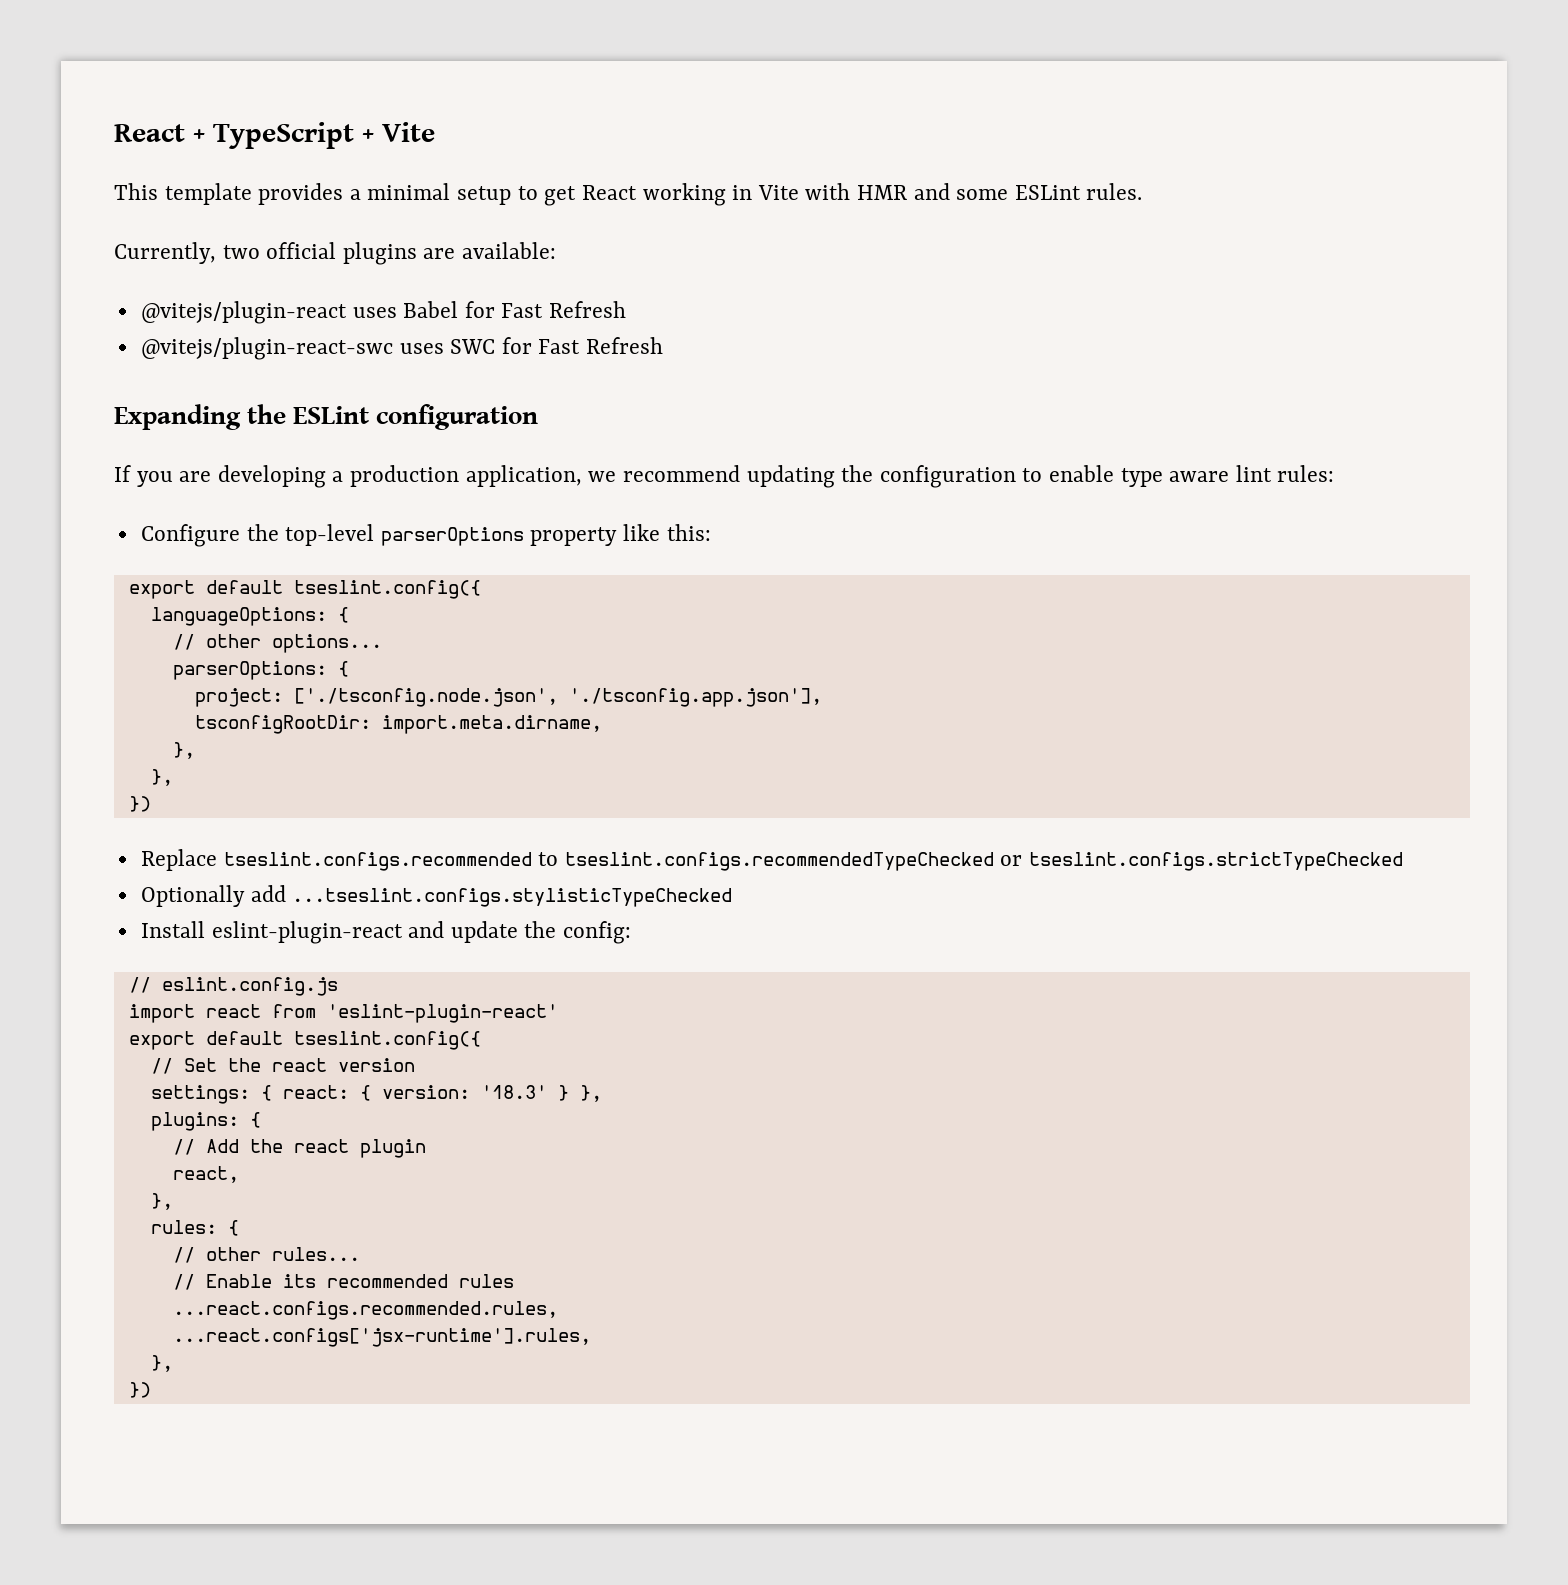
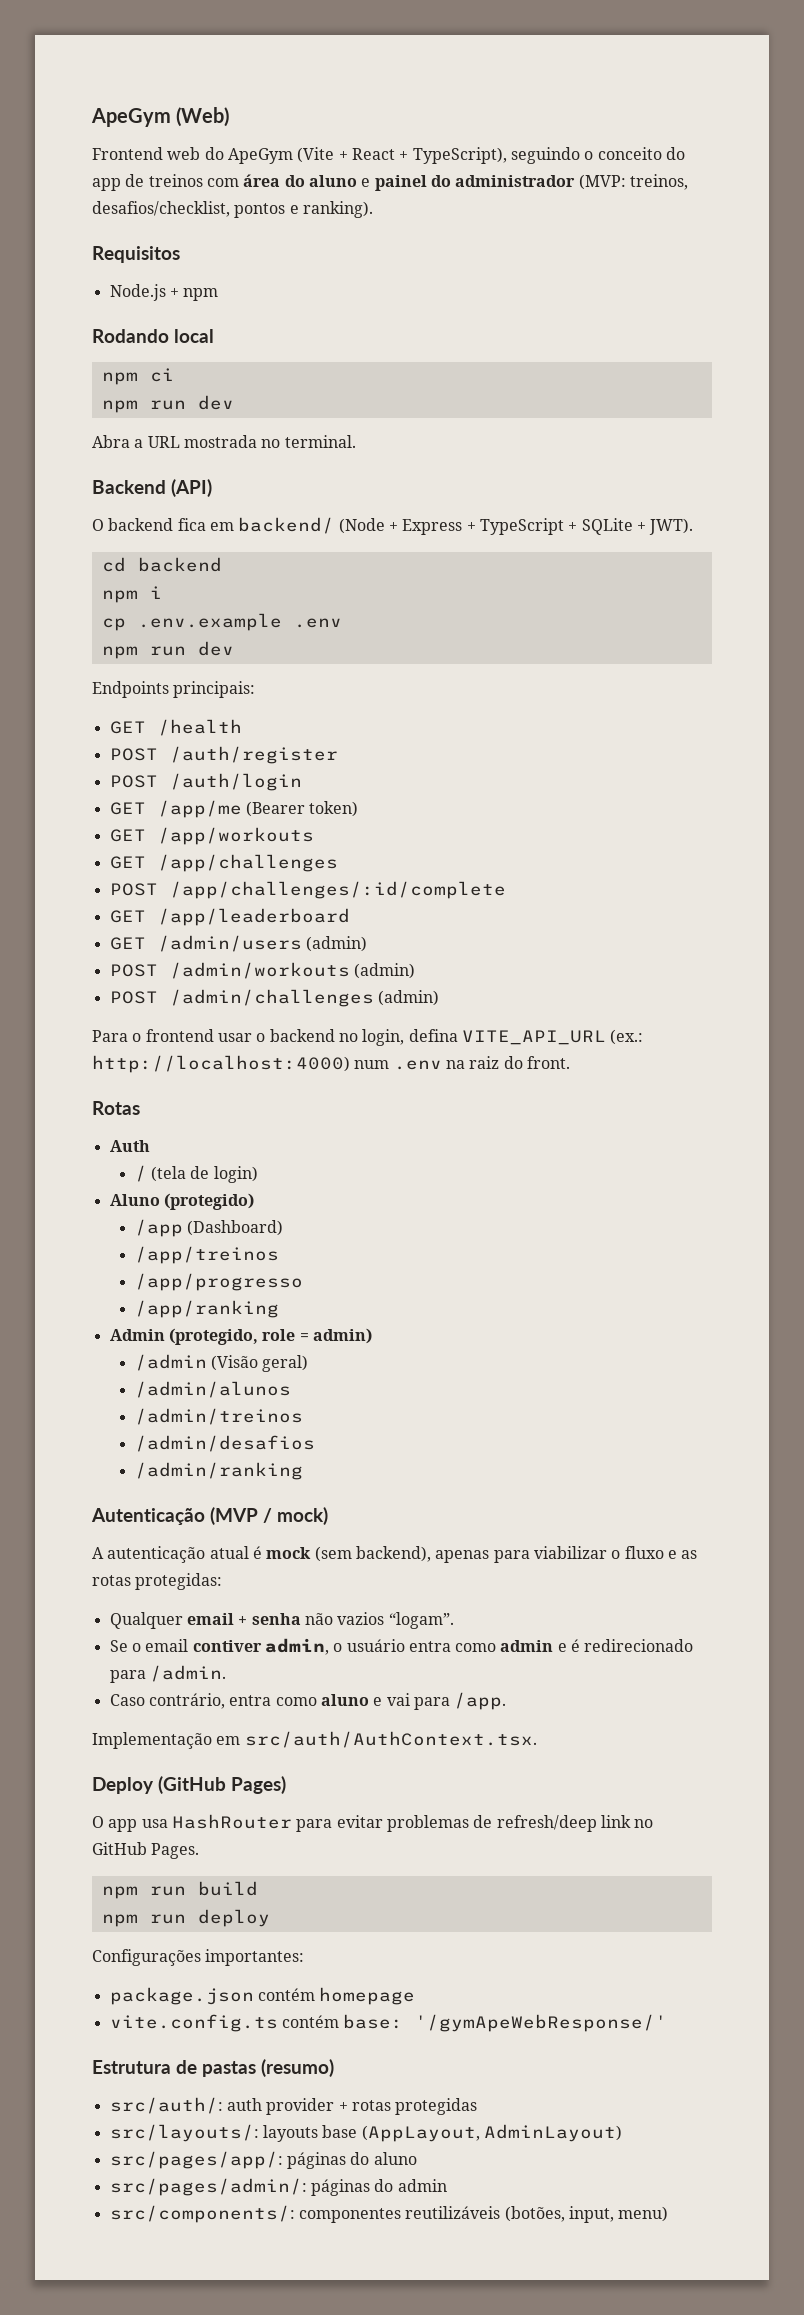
- React + TypeScript + Vite
- This template provides a minimal setup to get React working in Vite with HMR and some ESLint rules.
- Currently, two official plugins are available:
- @vitejs/plugin-react uses Babel for Fast Refresh
- @vitejs/plugin-react-swc uses SWC for Fast Refresh
- Expanding the ESLint configuration
- If you are developing a production application, we recommend updating the configuration to enable type aware lint rules:
- Configure the top-level parserOptions property like this:
- export default tseslint.config({
- languageOptions: {
- // other options...
- parserOptions: {
- project: ['./tsconfig.node.json', './tsconfig.app.json'],
- tsconfigRootDir: import.meta.dirname,
- },
- },
- })
- Replace tseslint.configs.recommended to tseslint.configs.recommendedTypeChecked or tseslint.configs.strictTypeChecked
- Optionally add ...tseslint.configs.stylisticTypeChecked
- Install eslint-plugin-react and update the config:
- // eslint.config.js
- import react from 'eslint-plugin-react'
- export default tseslint.config({
- // Set the react version
- settings: { react: { version: '18.3' } },
- plugins: {
- // Add the react plugin
- react,
- },
- rules: {
- // other rules...
- // Enable its recommended rules
- ...react.configs.recommended.rules,
- ...react.configs['jsx-runtime'].rules,
- },
- })
+ ApeGym (Web)
+ Frontend web do ApeGym (Vite + React + TypeScript), seguindo o conceito do app de treinos com área do aluno e painel do administrador (MVP: treinos, desafios/checklist, pontos e ranking).
+ Requisitos
+ Node.js + npm
+ Rodando local
+ npm ci
+ npm run dev
+ Abra a URL mostrada no terminal.
+ Backend (API)
+ O backend fica em backend/ (Node + Express + TypeScript + SQLite + JWT).
+ cd backend
+ npm i
+ cp .env.example .env
+ npm run dev
+ Endpoints principais:
+ GET /health
+ POST /auth/register
+ POST /auth/login
+ GET /app/me (Bearer token)
+ GET /app/workouts
+ GET /app/challenges
+ POST /app/challenges/:id/complete
+ GET /app/leaderboard
+ GET /admin/users (admin)
+ POST /admin/workouts (admin)
+ POST /admin/challenges (admin)
+ Para o frontend usar o backend no login, defina VITE_API_URL (ex.: http://localhost:4000) num .env na raiz do front.
+ Rotas
+ Auth
+ / (tela de login)
+ Aluno (protegido)
+ /app (Dashboard)
+ /app/treinos
+ /app/progresso
+ /app/ranking
+ Admin (protegido, role = admin)
+ /admin (Visão geral)
+ /admin/alunos
+ /admin/treinos
+ /admin/desafios
+ /admin/ranking
+ Autenticação (MVP / mock)
+ A autenticação atual é mock (sem backend), apenas para viabilizar o fluxo e as rotas protegidas:
+ Qualquer email + senha não vazios “logam”.
+ Se o email contiver admin, o usuário entra como admin e é redirecionado para /admin.
+ Caso contrário, entra como aluno e vai para /app.
+ Implementação em src/auth/AuthContext.tsx.
+ Deploy (GitHub Pages)
+ O app usa HashRouter para evitar problemas de refresh/deep link no GitHub Pages.
+ npm run build
+ npm run deploy
+ Configurações importantes:
+ package.json contém homepage
+ vite.config.ts contém base: '/gymApeWebResponse/'
+ Estrutura de pastas (resumo)
+ src/auth/: auth provider + rotas protegidas
+ src/layouts/: layouts base (AppLayout, AdminLayout)
+ src/pages/app/: páginas do aluno
+ src/pages/admin/: páginas do admin
+ src/components/: componentes reutilizáveis (botões, input, menu)

